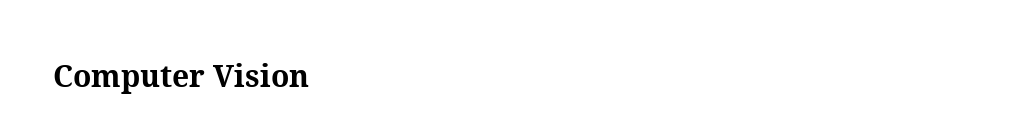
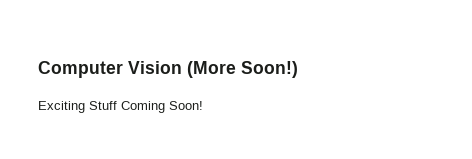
- Computer Vision
+ Computer Vision (More Soon!)
+ Exciting Stuff Coming Soon!

